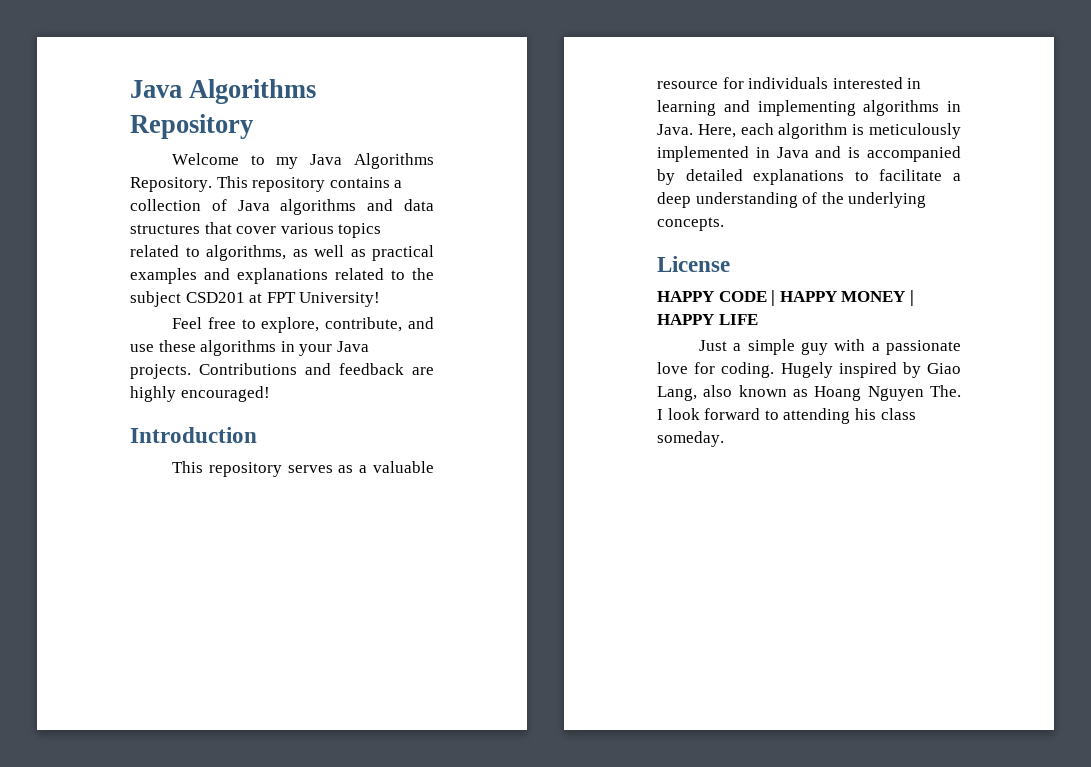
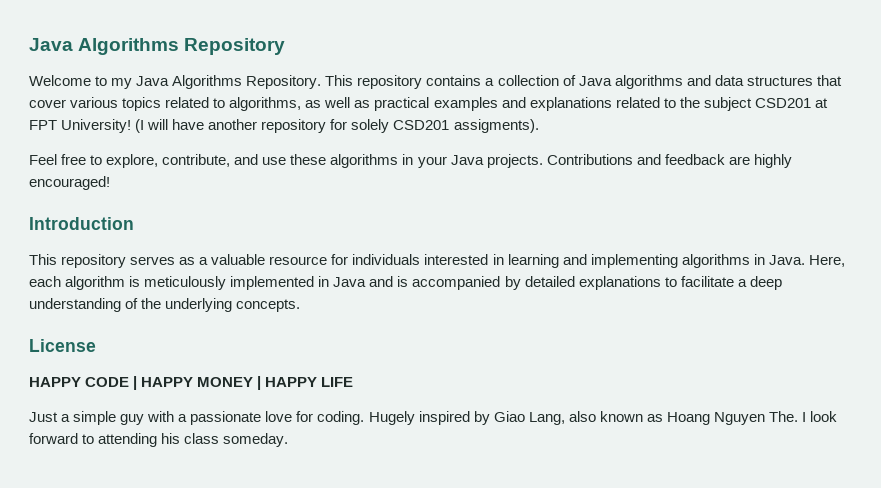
+ (I will have another repository for solely CSD201 assigments).

